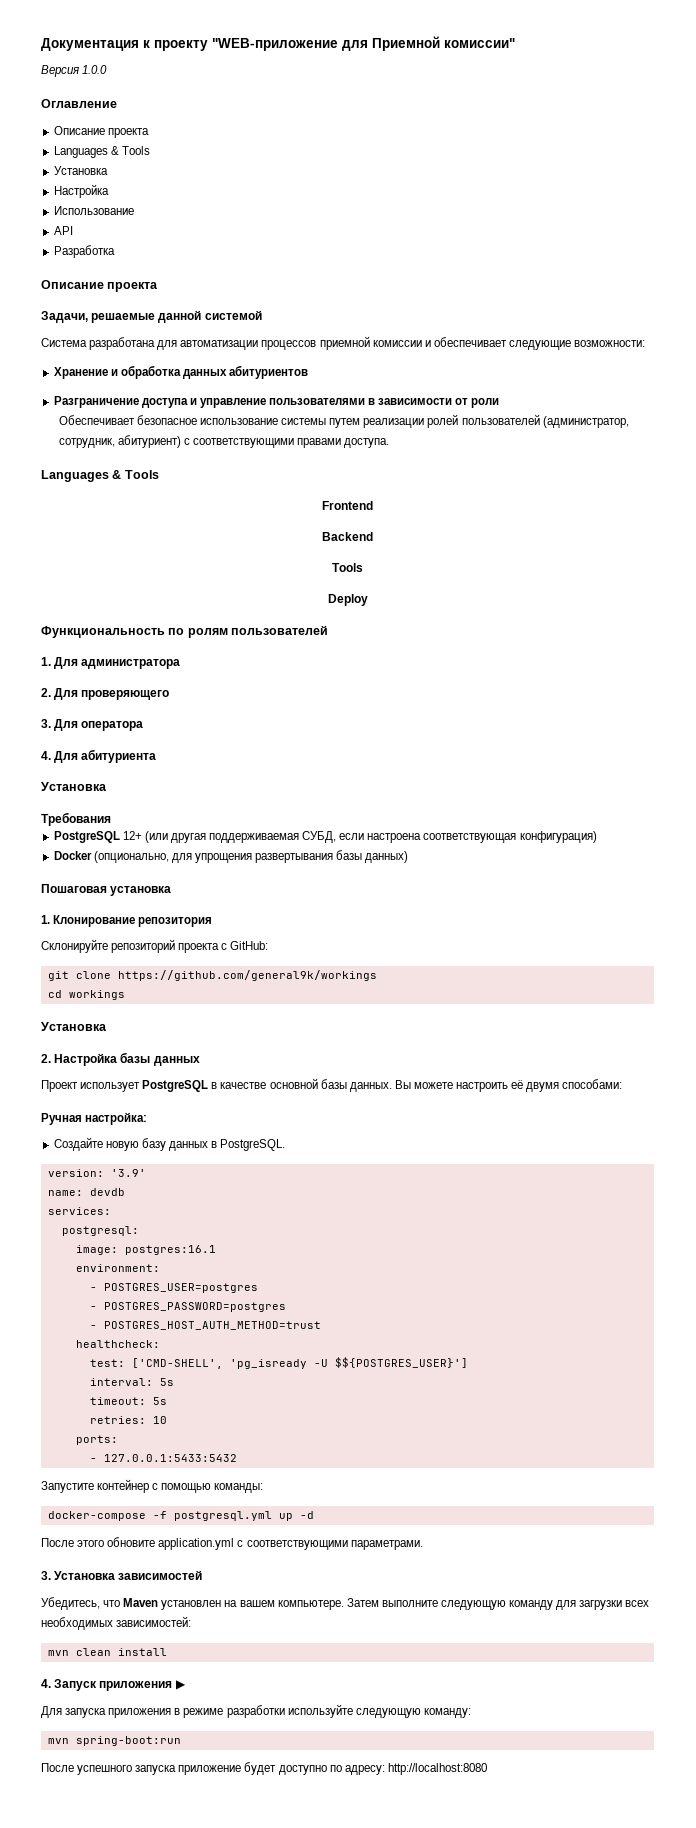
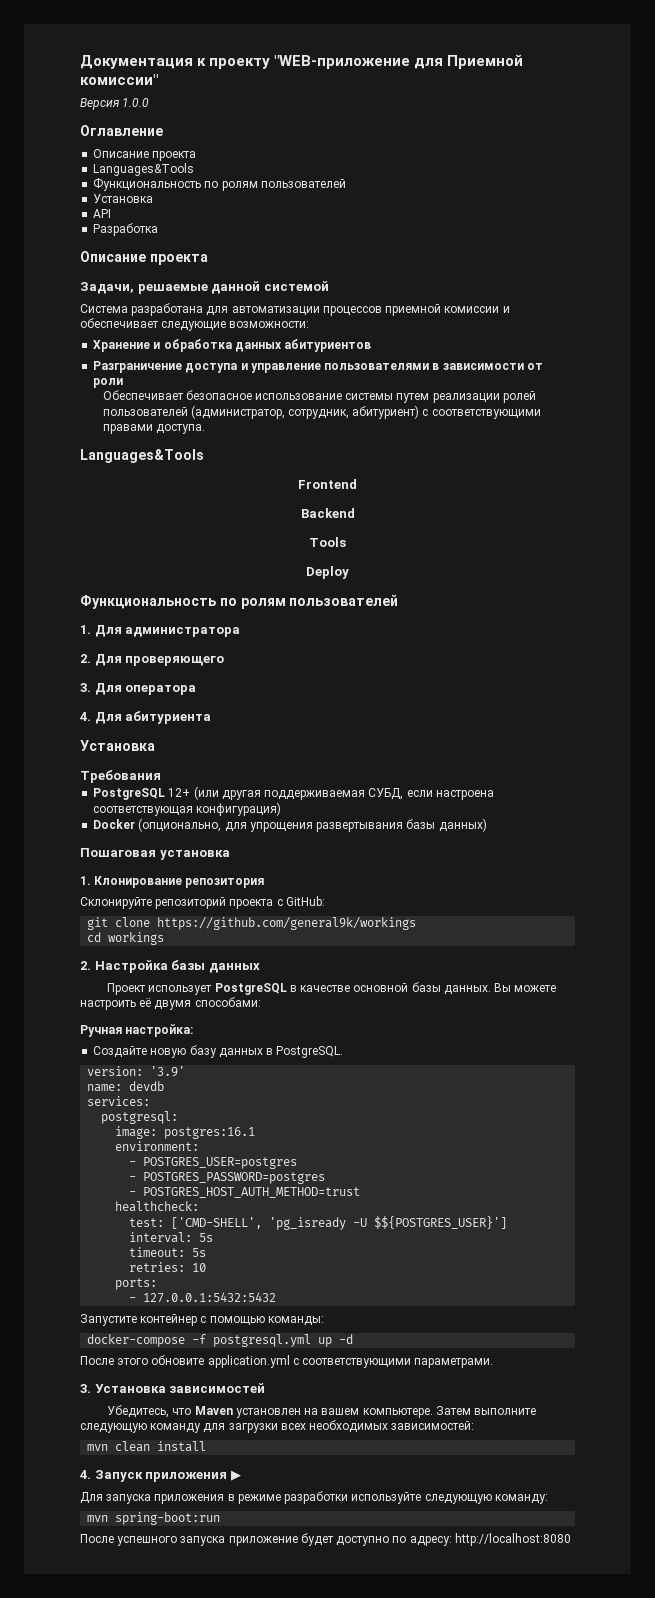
  Оглавление
  Описание проекта
- Languages & Tools
+ Languages&Tools
+ Функциональность по ролям пользователей
  Установка
- Настройка
- Использование
  Обеспечивает безопасное использование системы путем реализации ролей пользователей (администратор, сотрудник, абитуриент) с соответствующими правами доступа.
- Languages & Tools
+ Languages&Tools
  cd workings
- Установка
- - 127.0.0.1:5433:5432
+ - 127.0.0.1:5432:5432

